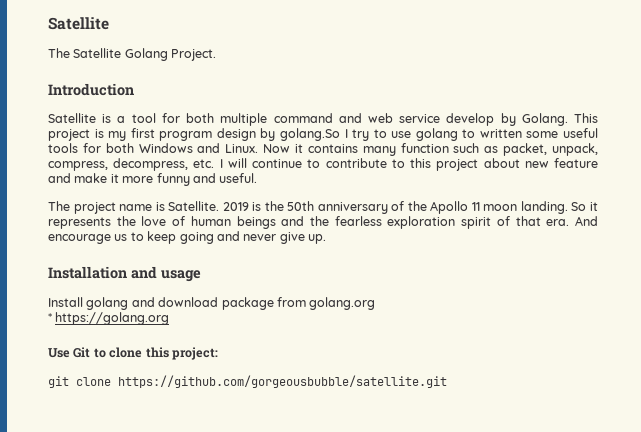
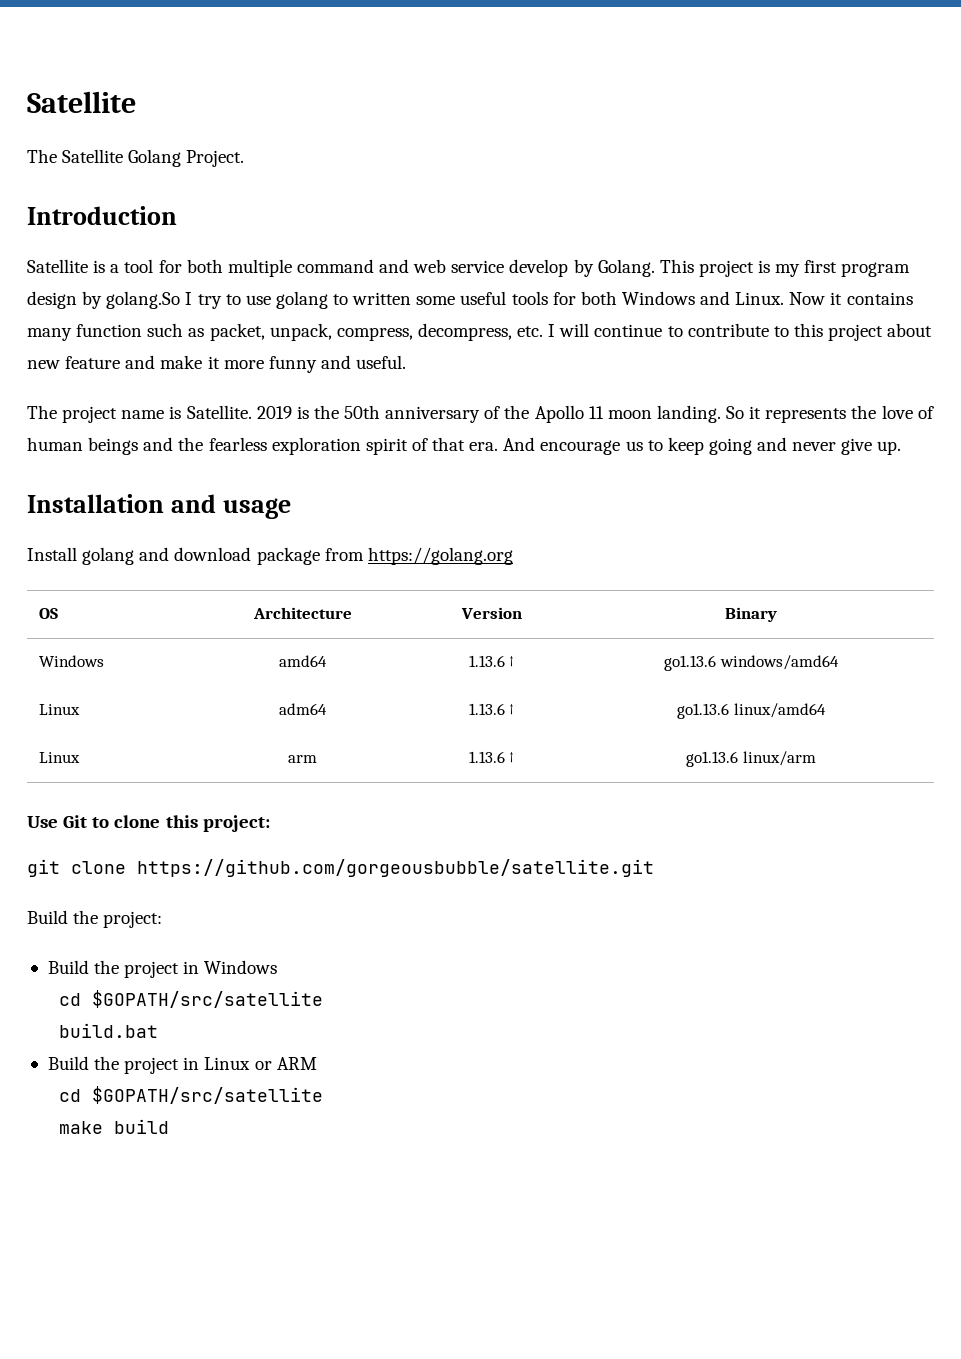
- Install golang and download package from golang.org
- * https://golang.org
+ Install golang and download package from https://golang.org
+ OS | Architecture | Version | Binary
+ Windows | amd64 | 1.13.6 ↑ | go1.13.6 windows/amd64
+ Linux | adm64 | 1.13.6 ↑ | go1.13.6 linux/amd64
+ Linux | arm | 1.13.6 ↑ | go1.13.6 linux/arm
+ Build the project:
+ Build the project in Windows
+ cd $GOPATH/src/satellite
+ build.bat
+ Build the project in Linux or ARM
+ cd $GOPATH/src/satellite
+ make build

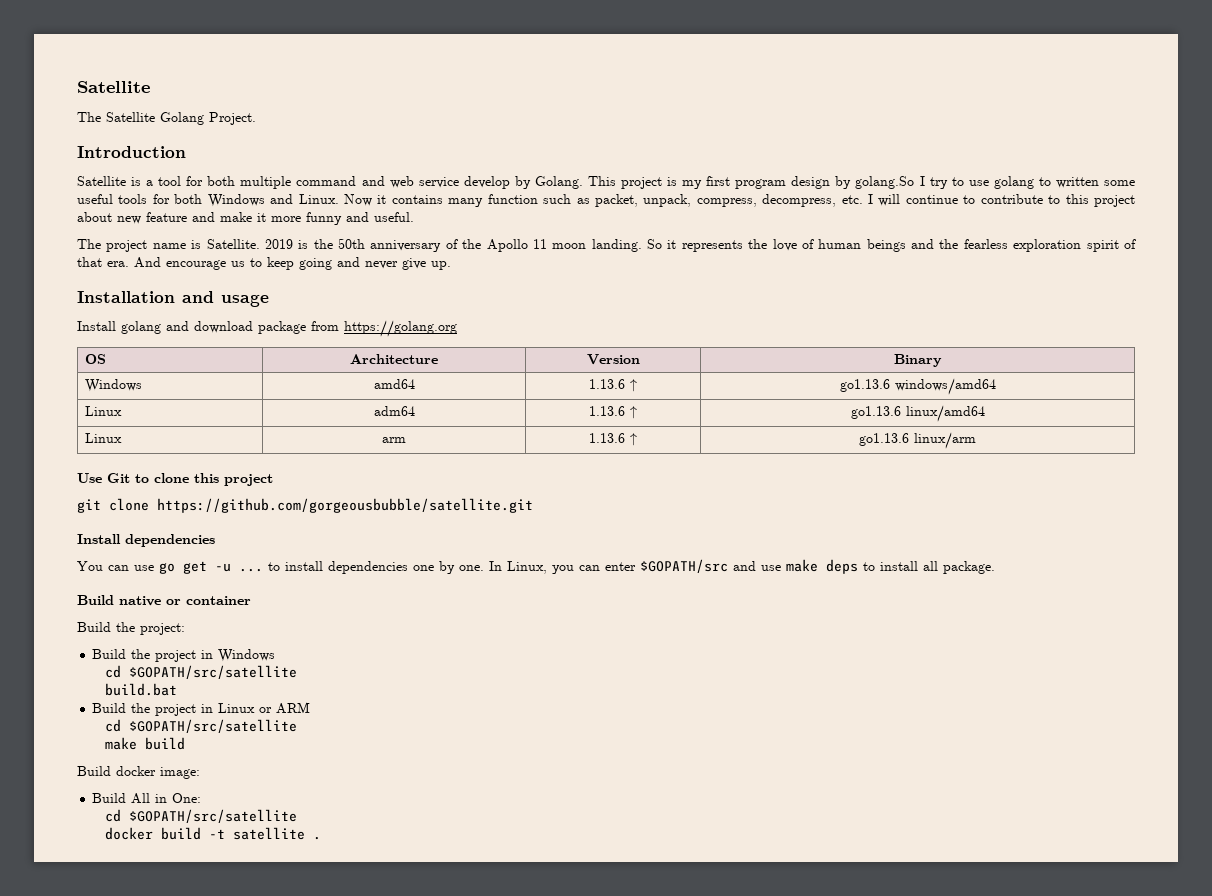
- Use Git to clone this project:
+ Use Git to clone this project
+ Install dependencies
+ You can use go get -u ... to install dependencies one by one. In Linux, you can enter $GOPATH/src and use make deps to install all package.
+ Build native or container
+ Build docker image:
+ Build All in One:
+ cd $GOPATH/src/satellite
+ docker build -t satellite .

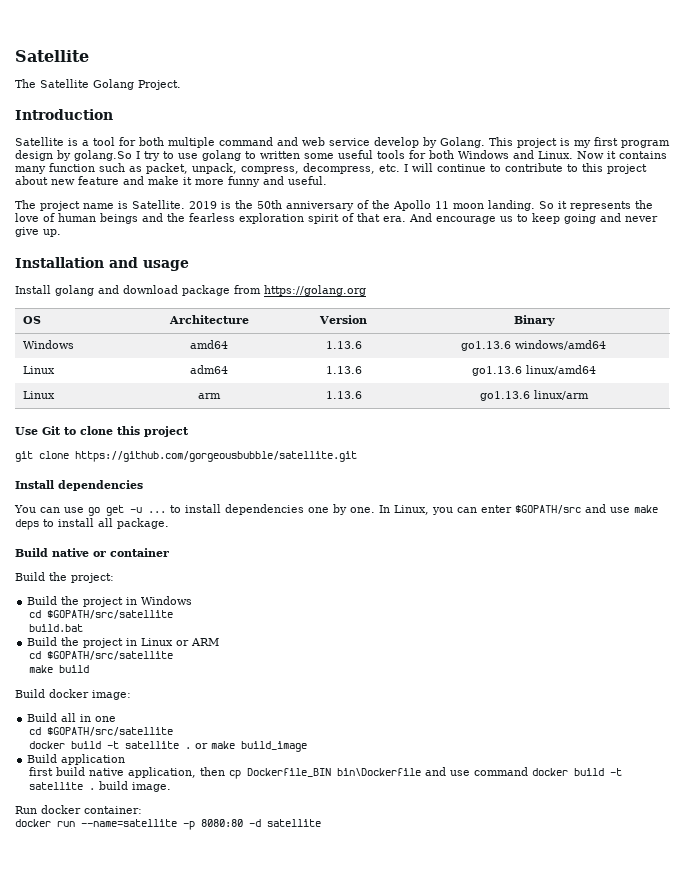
- Windows | amd64 | 1.13.6 ↑ | go1.13.6 windows/amd64
+ Windows | amd64 | 1.13.6 | go1.13.6 windows/amd64
- Linux | adm64 | 1.13.6 ↑ | go1.13.6 linux/amd64
+ Linux | adm64 | 1.13.6 | go1.13.6 linux/amd64
- Linux | arm | 1.13.6 ↑ | go1.13.6 linux/arm
+ Linux | arm | 1.13.6 | go1.13.6 linux/arm
- Build All in One:
+ Build all in one
- docker build -t satellite .
+ docker build -t satellite . or make build_image
+ Build application
+ first build native application, then cp Dockerfile_BIN bin\Dockerfile and use command docker build -t satellite . build image.
+ Run docker container:
+ docker run --name=satellite -p 8080:80 -d satellite

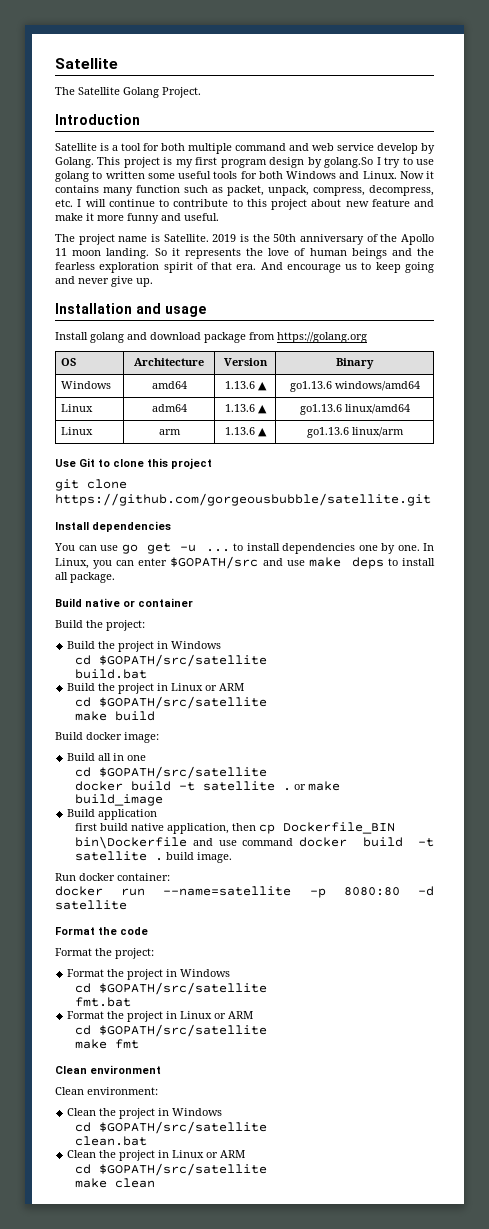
- Windows | amd64 | 1.13.6 | go1.13.6 windows/amd64
+ Windows | amd64 | 1.13.6 ▲ | go1.13.6 windows/amd64
- Linux | adm64 | 1.13.6 | go1.13.6 linux/amd64
+ Linux | adm64 | 1.13.6 ▲ | go1.13.6 linux/amd64
- Linux | arm | 1.13.6 | go1.13.6 linux/arm
+ Linux | arm | 1.13.6 ▲ | go1.13.6 linux/arm
+ Format the code
+ Format the project:
+ Format the project in Windows
+ cd $GOPATH/src/satellite
+ fmt.bat
+ Format the project in Linux or ARM
+ cd $GOPATH/src/satellite
+ make fmt
+ Clean environment
+ Clean environment:
+ Clean the project in Windows
+ cd $GOPATH/src/satellite
+ clean.bat
+ Clean the project in Linux or ARM
+ cd $GOPATH/src/satellite
+ make clean

